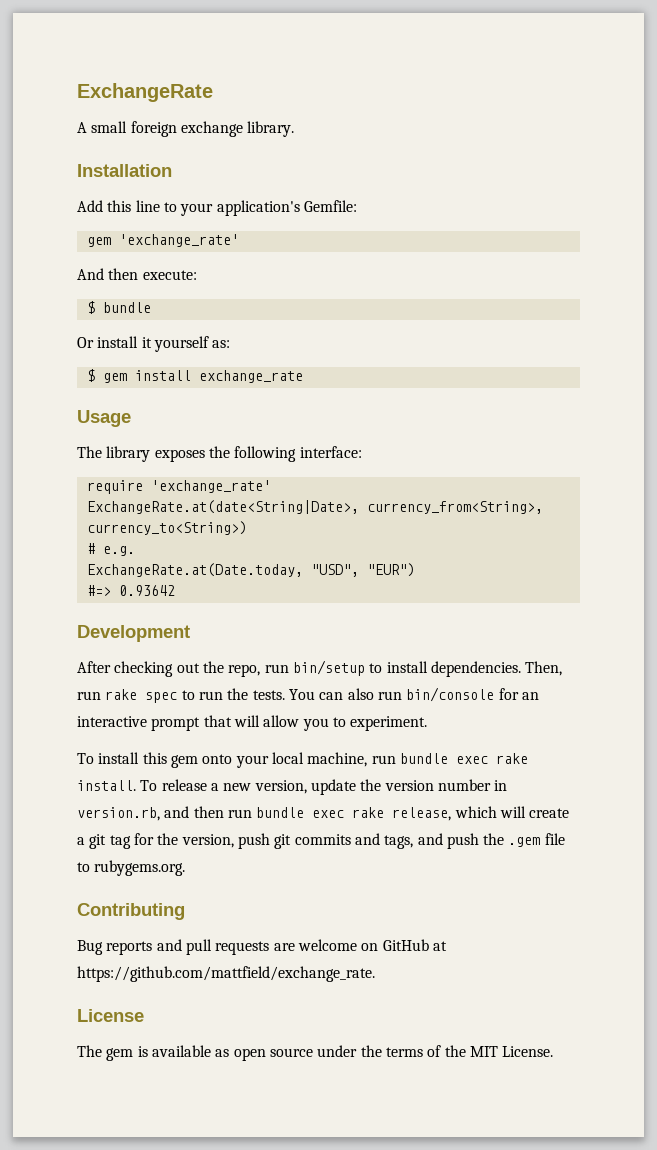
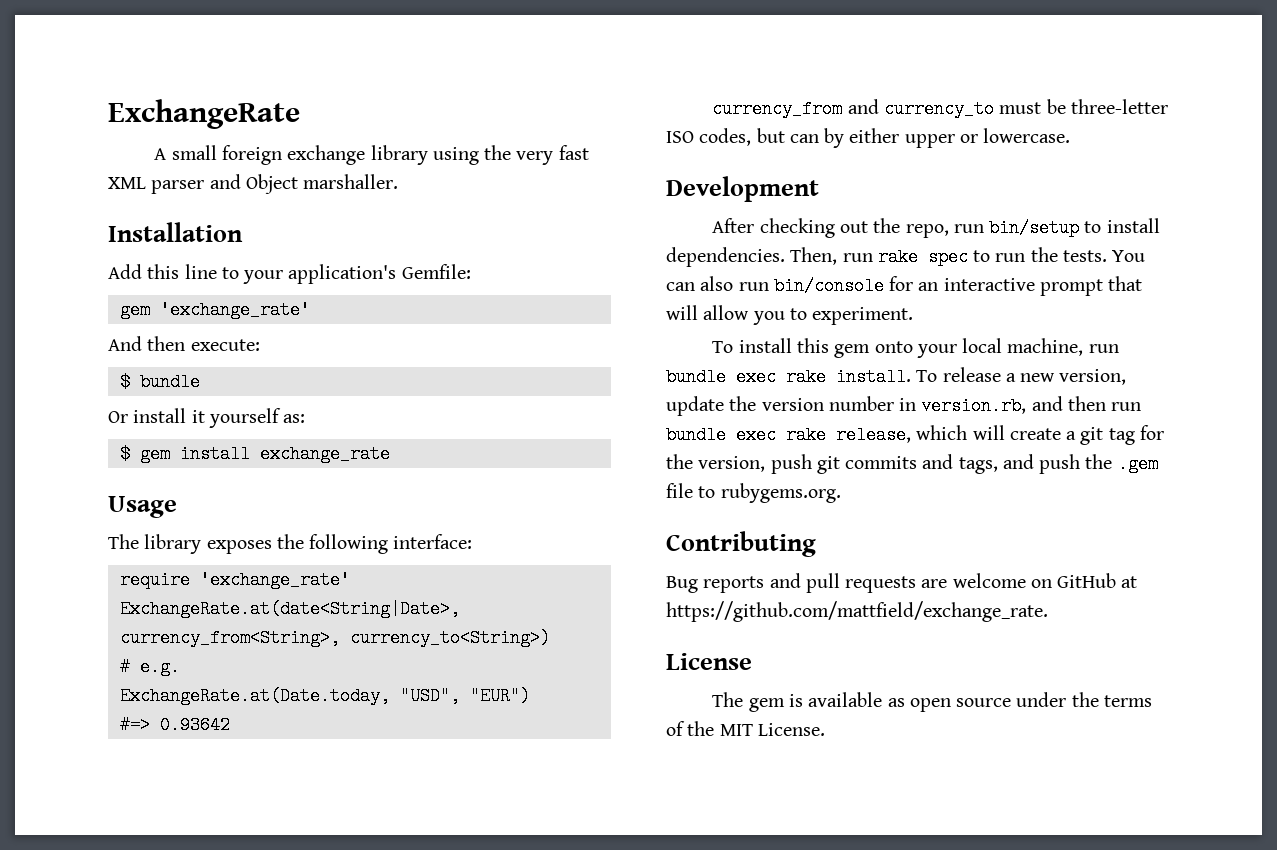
- A small foreign exchange library.
+ A small foreign exchange library using the very fast XML parser and Object marshaller.
+ currency_from and currency_to must be three-letter ISO codes, but can by either upper or lowercase.

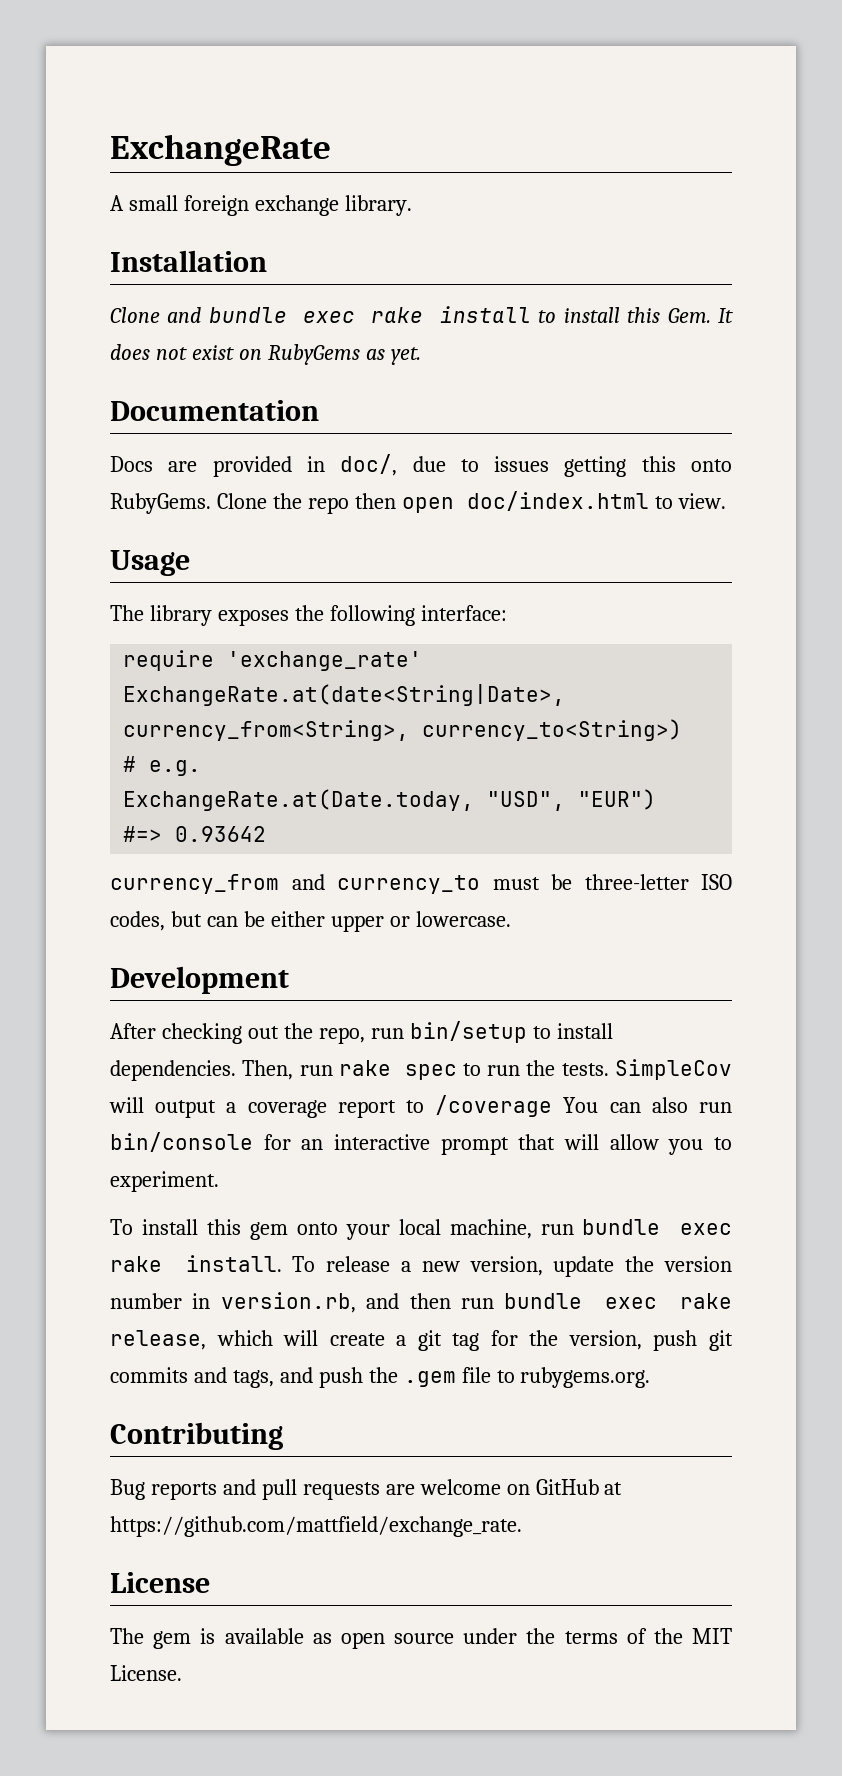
- A small foreign exchange library using the very fast XML parser and Object marshaller.
+ A small foreign exchange library.
  Installation
- Add this line to your application's Gemfile:
- gem 'exchange_rate'
- And then execute:
- $ bundle
- Or install it yourself as:
- $ gem install exchange_rate
+ Clone and bundle exec rake install to install this Gem. It does not exist on RubyGems as yet.
+ Documentation
+ Docs are provided in doc/, due to issues getting this onto RubyGems. Clone the repo then open doc/index.html to view.
- currency_from and currency_to must be three-letter ISO codes, but can by either upper or lowercase.
+ currency_from and currency_to must be three-letter ISO codes, but can be either upper or lowercase.
- You can also run bin/console for an interactive prompt that will allow you to experiment.
+ SimpleCov will output a coverage report to /coverage You can also run bin/console for an interactive prompt that will allow you to experiment.

